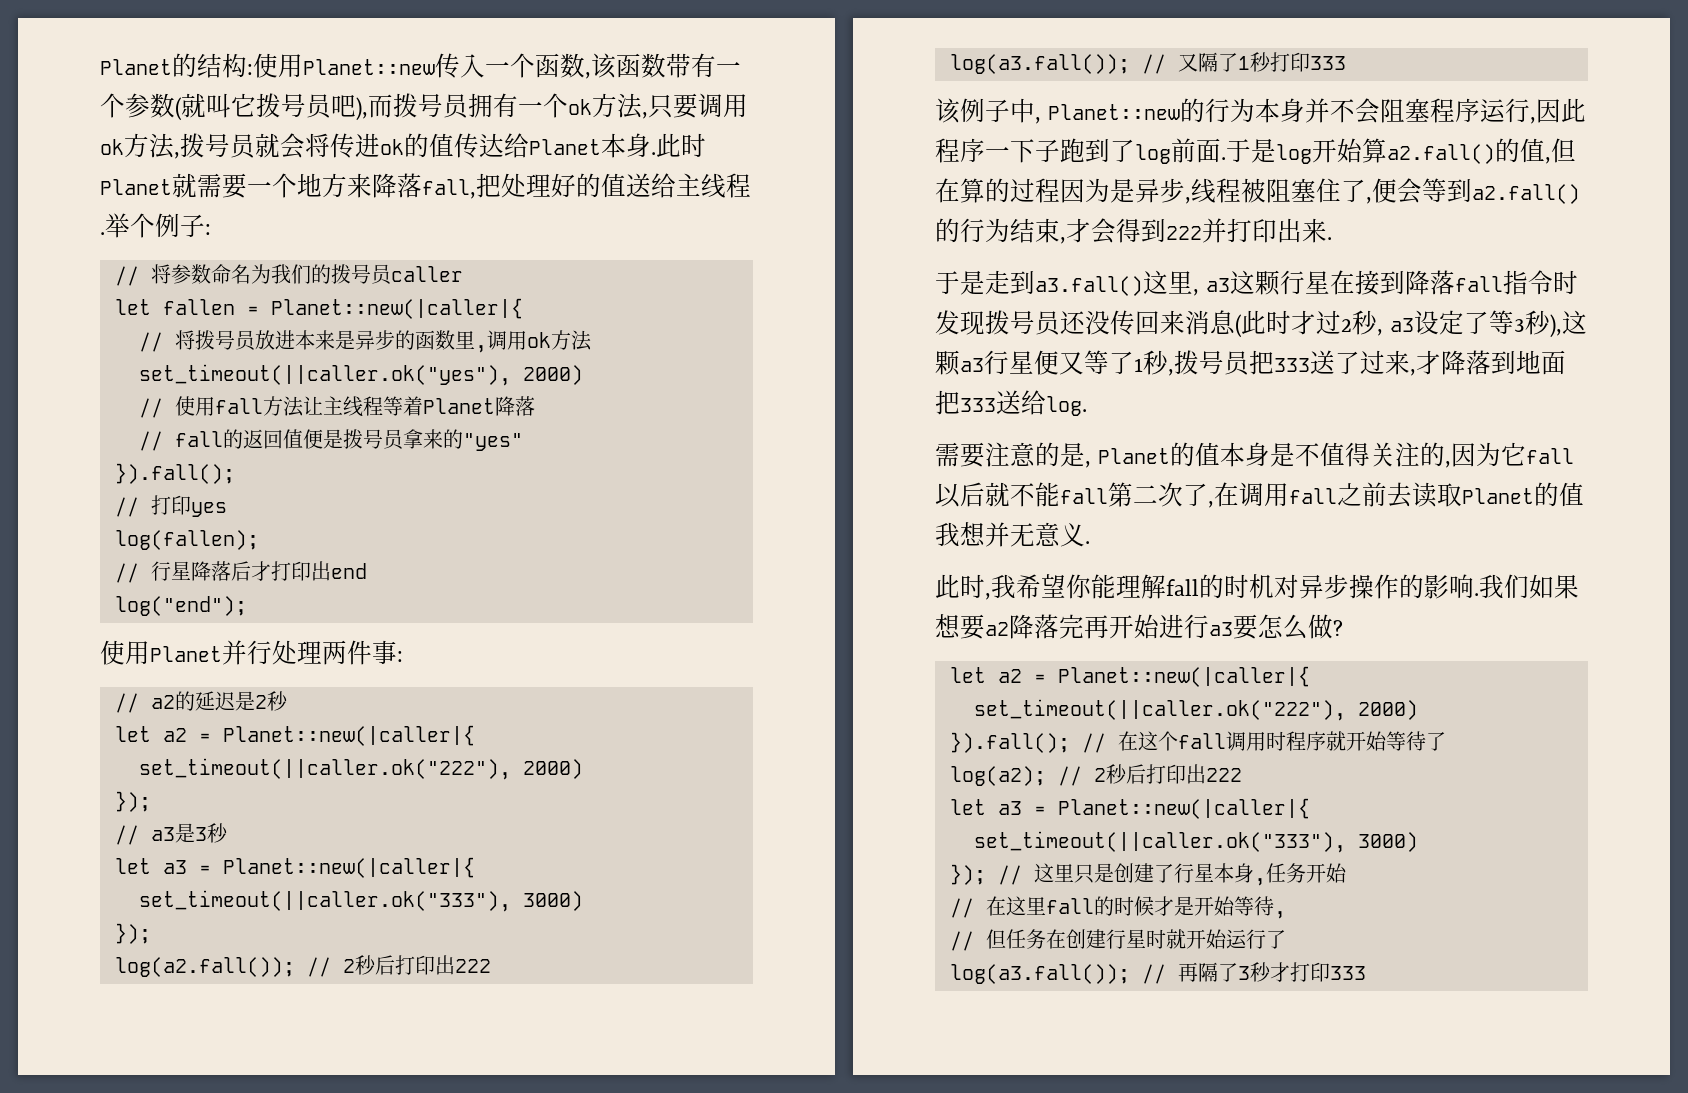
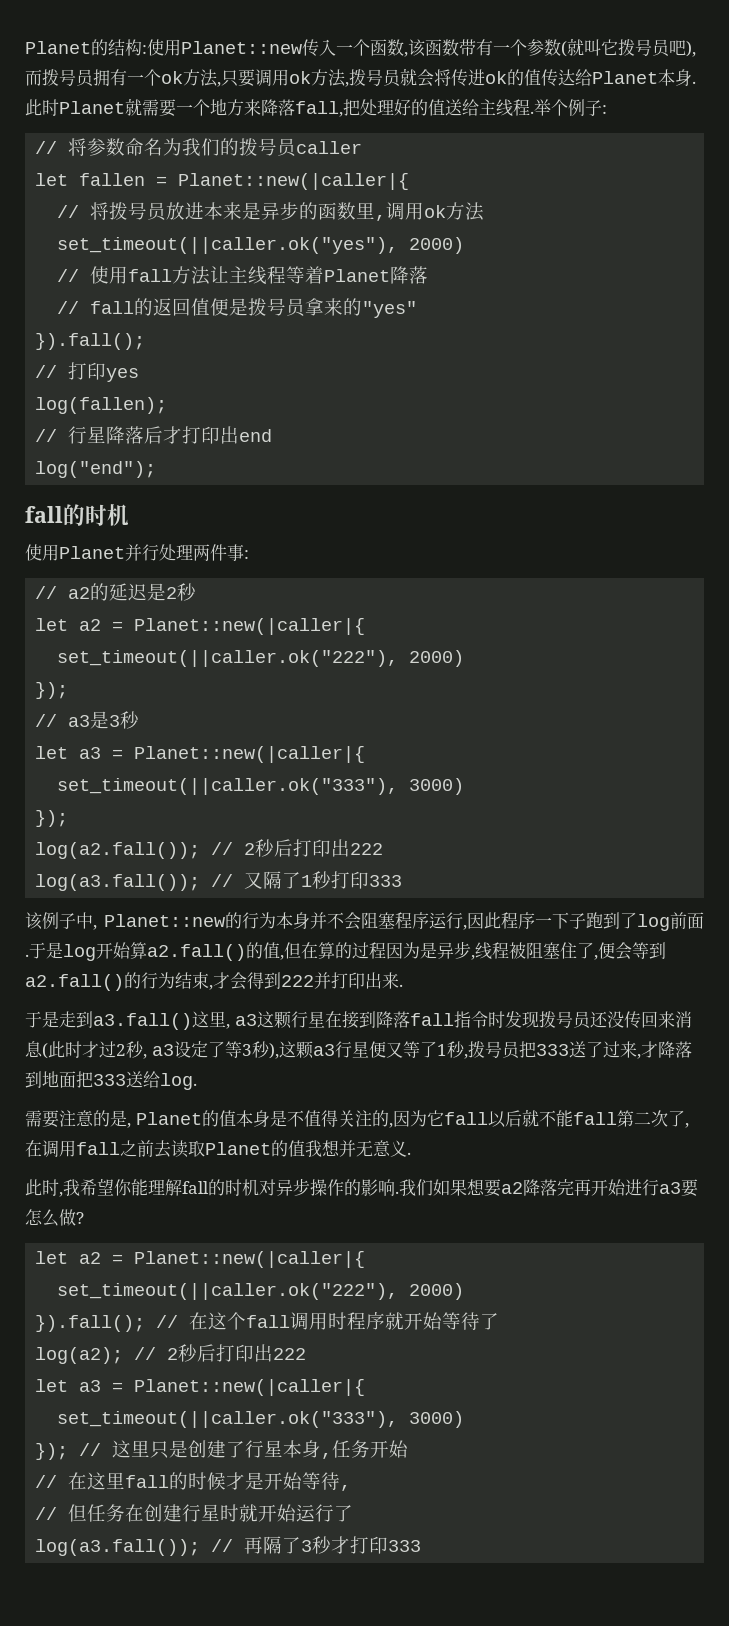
  log("end");
+ fall的时机

